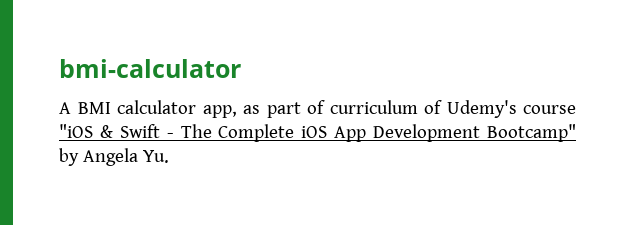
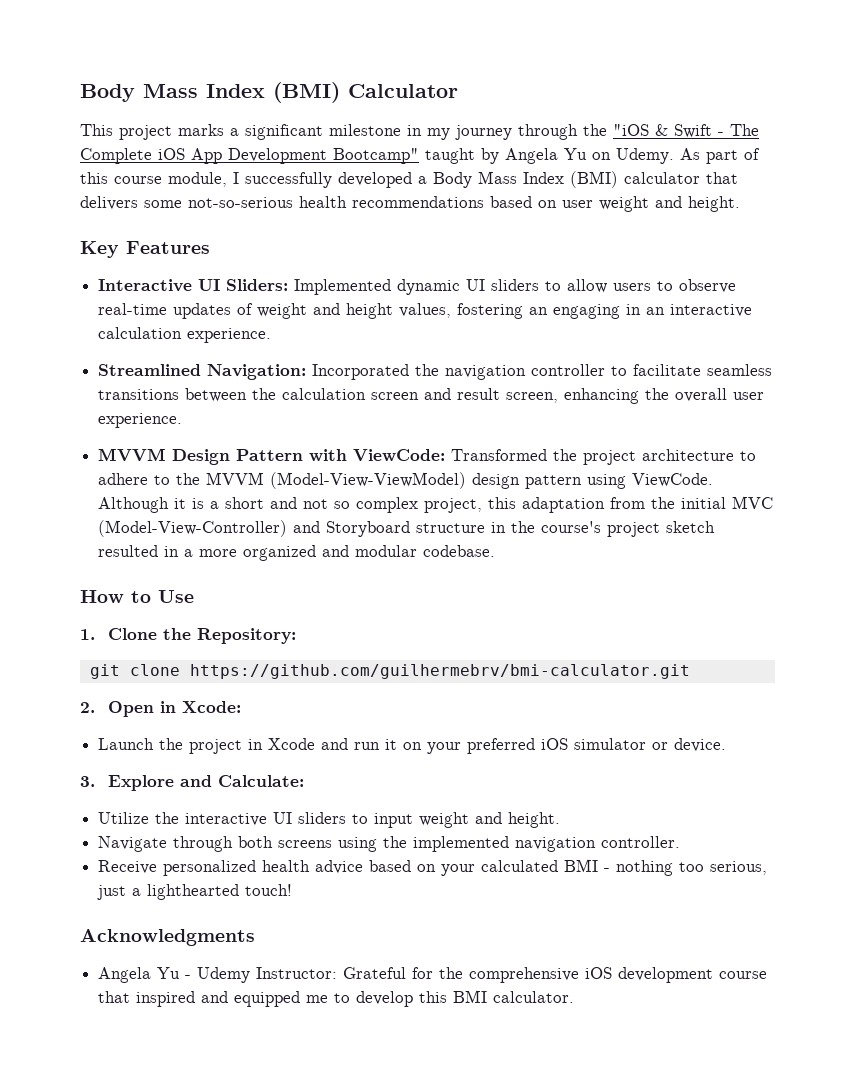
- bmi-calculator
- A BMI calculator app, as part of curriculum of Udemy's course "iOS & Swift - The Complete iOS App Development Bootcamp" by Angela Yu.
+ Body Mass Index (BMI) Calculator
+ This project marks a significant milestone in my journey through the "iOS & Swift - The Complete iOS App Development Bootcamp" taught by Angela Yu on Udemy. As part of this course module, I successfully developed a Body Mass Index (BMI) calculator that delivers some not-so-serious health recommendations based on user weight and height.
+ Key Features
+ Interactive UI Sliders: Implemented dynamic UI sliders to allow users to observe real-time updates of weight and height values, fostering an engaging in an interactive calculation experience.
+ Streamlined Navigation: Incorporated the navigation controller to facilitate seamless transitions between the calculation screen and result screen, enhancing the overall user experience.
+ MVVM Design Pattern with ViewCode: Transformed the project architecture to adhere to the MVVM (Model-View-ViewModel) design pattern using ViewCode. Although it is a short and not so complex project, this adaptation from the initial MVC (Model-View-Controller) and Storyboard structure in the course's project sketch resulted in a more organized and modular codebase.
+ How to Use
+ 1. Clone the Repository:
+ git clone https://github.com/guilhermebrv/bmi-calculator.git
+ 2. Open in Xcode:
+ Launch the project in Xcode and run it on your preferred iOS simulator or device.
+ 3. Explore and Calculate:
+ Utilize the interactive UI sliders to input weight and height.
+ Navigate through both screens using the implemented navigation controller.
+ Receive personalized health advice based on your calculated BMI - nothing too serious, just a lighthearted touch!
+ Acknowledgments
+ Angela Yu - Udemy Instructor: Grateful for the comprehensive iOS development course that inspired and equipped me to develop this BMI calculator.

